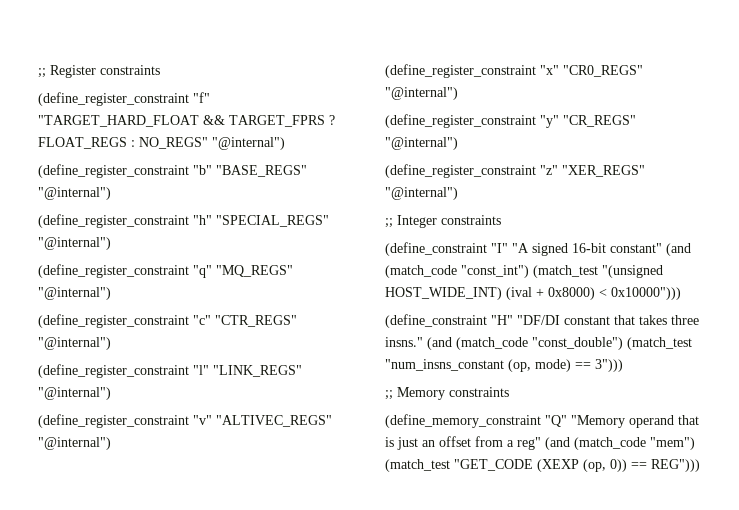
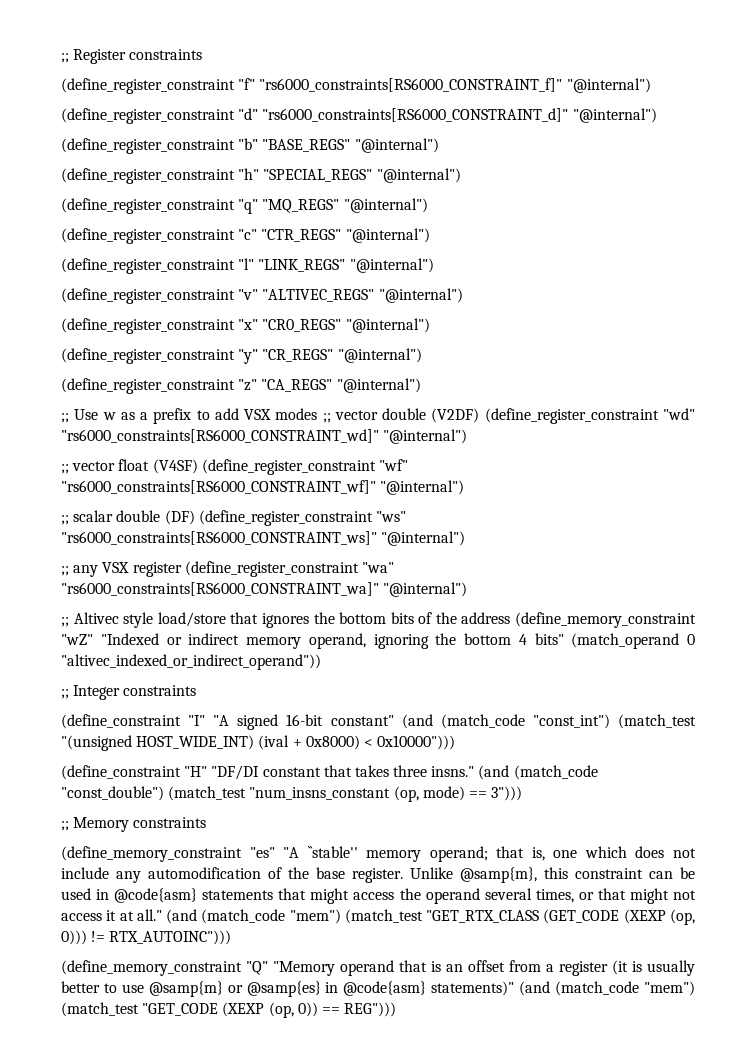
- (define_register_constraint "f" "TARGET_HARD_FLOAT && TARGET_FPRS ? FLOAT_REGS : NO_REGS" "@internal")
+ (define_register_constraint "f" "rs6000_constraints[RS6000_CONSTRAINT_f]" "@internal")
+ (define_register_constraint "d" "rs6000_constraints[RS6000_CONSTRAINT_d]" "@internal")
- (define_register_constraint "z" "XER_REGS" "@internal")
+ (define_register_constraint "z" "CA_REGS" "@internal")
+ ;; Use w as a prefix to add VSX modes ;; vector double (V2DF) (define_register_constraint "wd" "rs6000_constraints[RS6000_CONSTRAINT_wd]" "@internal")
+ ;; vector float (V4SF) (define_register_constraint "wf" "rs6000_constraints[RS6000_CONSTRAINT_wf]" "@internal")
+ ;; scalar double (DF) (define_register_constraint "ws" "rs6000_constraints[RS6000_CONSTRAINT_ws]" "@internal")
+ ;; any VSX register (define_register_constraint "wa" "rs6000_constraints[RS6000_CONSTRAINT_wa]" "@internal")
+ ;; Altivec style load/store that ignores the bottom bits of the address (define_memory_constraint "wZ" "Indexed or indirect memory operand, ignoring the bottom 4 bits" (match_operand 0 "altivec_indexed_or_indirect_operand"))
+ (define_memory_constraint "es" "A ``stable'' memory operand; that is, one which does not include any automodification of the base register. Unlike @samp{m}, this constraint can be used in @code{asm} statements that might access the operand several times, or that might not access it at all." (and (match_code "mem") (match_test "GET_RTX_CLASS (GET_CODE (XEXP (op, 0))) != RTX_AUTOINC")))
- (define_memory_constraint "Q" "Memory operand that is just an offset from a reg" (and (match_code "mem") (match_test "GET_CODE (XEXP (op, 0)) == REG")))
+ (define_memory_constraint "Q" "Memory operand that is an offset from a register (it is usually better to use @samp{m} or @samp{es} in @code{asm} statements)" (and (match_code "mem") (match_test "GET_CODE (XEXP (op, 0)) == REG")))

